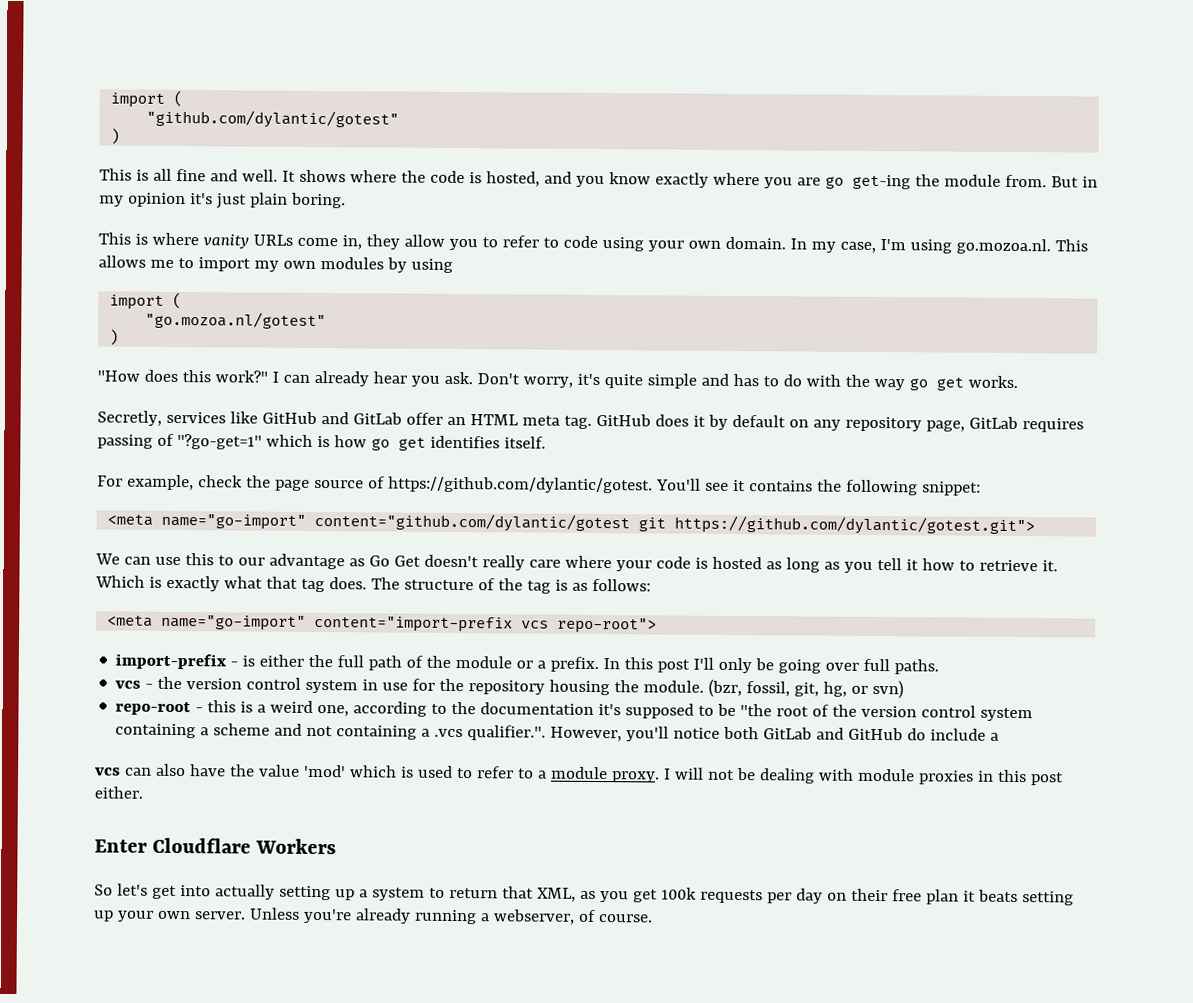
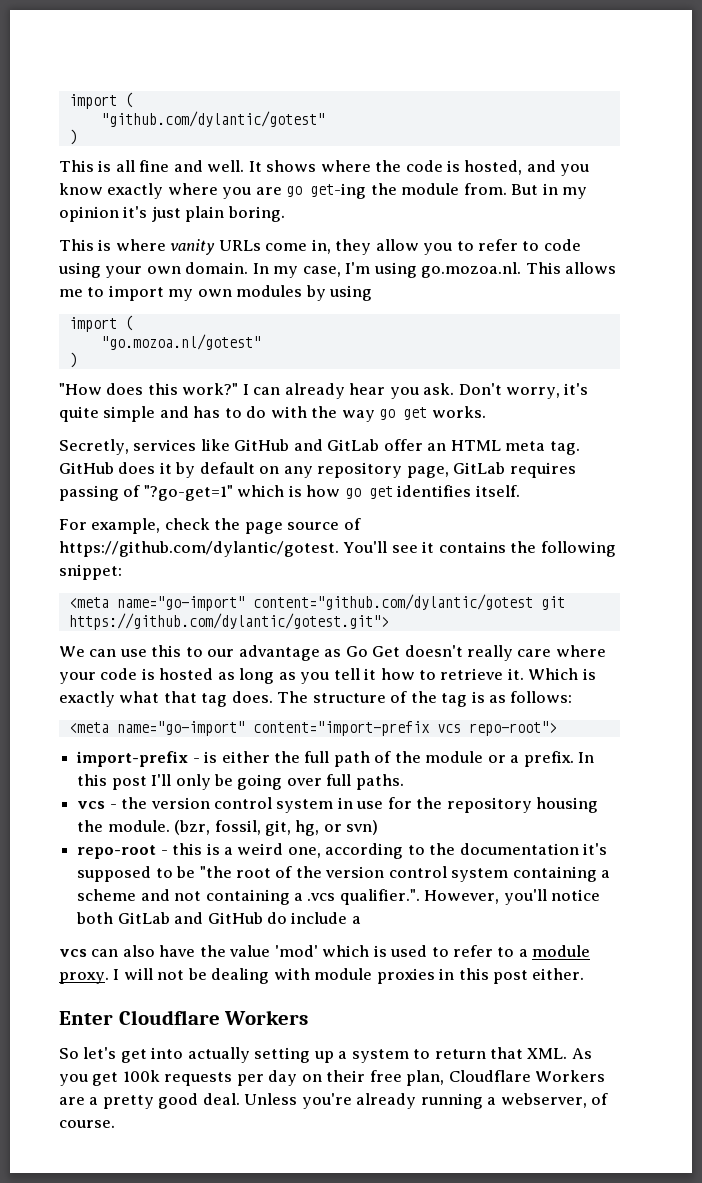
- So let's get into actually setting up a system to return that XML, as you get 100k requests per day on their free plan it beats setting up your own server.
+ So let's get into actually setting up a system to return that XML. As you get 100k requests per day on their free plan, Cloudflare Workers are a pretty good deal.

